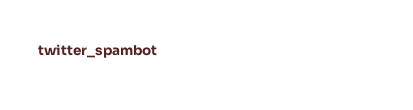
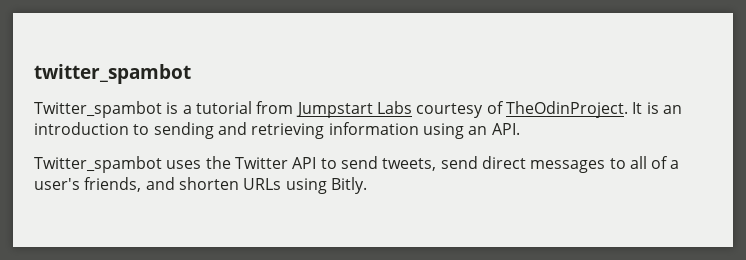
+ Twitter_spambot is a tutorial from Jumpstart Labs courtesy of TheOdinProject. It is an introduction to sending and retrieving information using an API.
+ Twitter_spambot uses the Twitter API to send tweets, send direct messages to all of a user's friends, and shorten URLs using Bitly.

